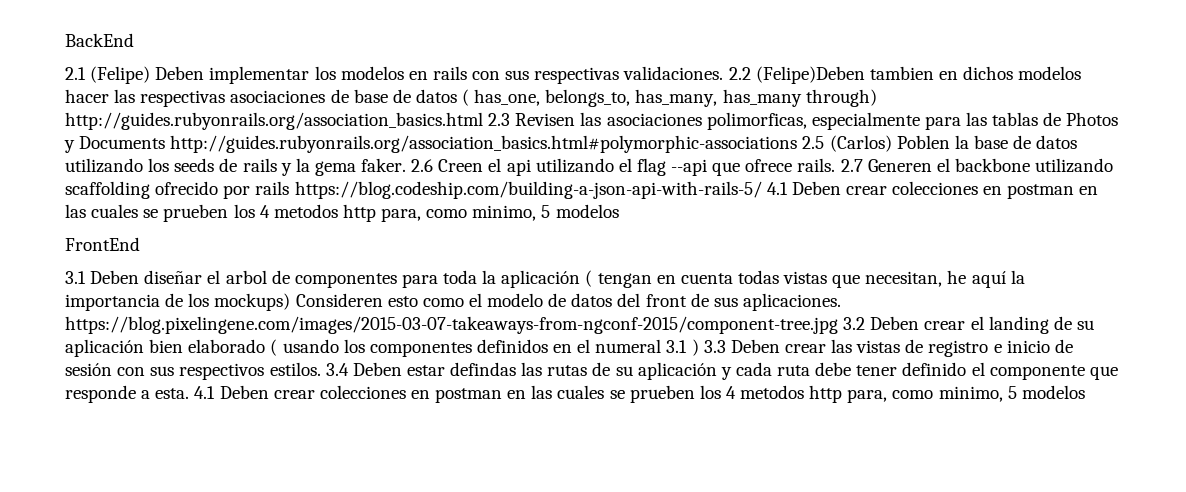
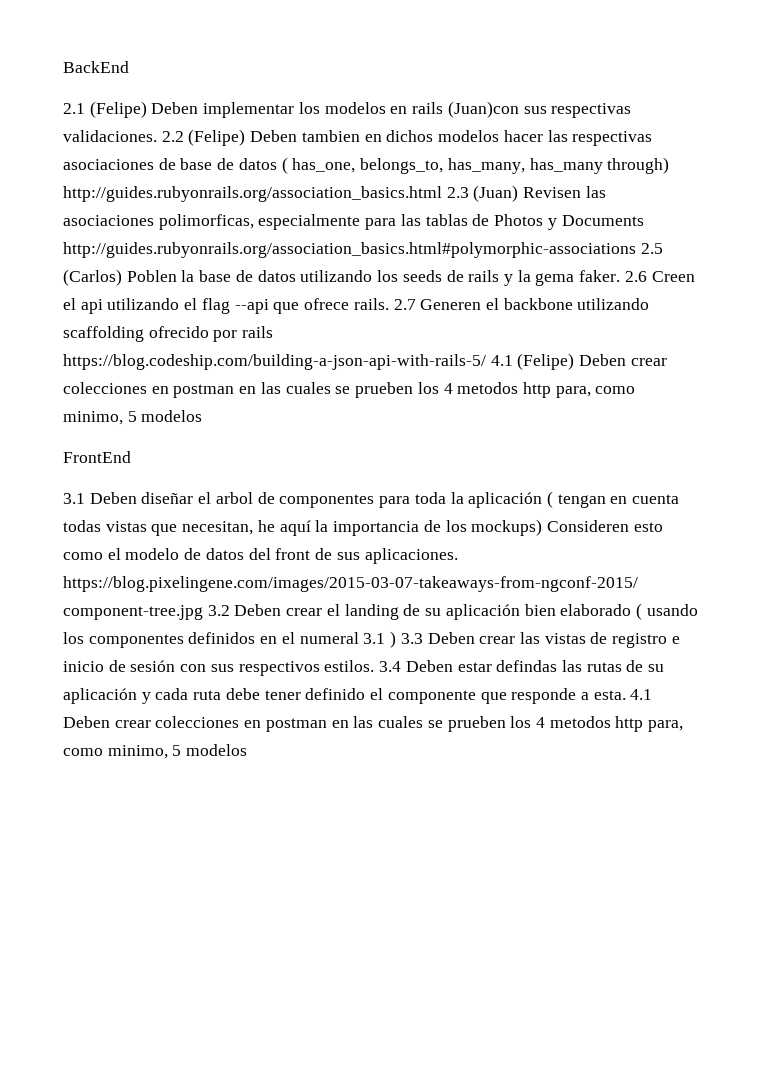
- 2.1 (Felipe) Deben implementar los modelos en rails con sus respectivas validaciones.
+ 2.1 (Felipe) Deben implementar los modelos en rails (Juan)con sus respectivas validaciones.
- 2.2 (Felipe)Deben tambien en dichos modelos hacer las respectivas asociaciones de base de datos ( has_one, belongs_to, has_many, has_many through) http://guides.rubyonrails.org/association_basics.html 2.3 Revisen las asociaciones polimorficas, especialmente para las tablas de Photos y Documents http://guides.rubyonrails.org/association_basics.html#polymorphic-associations 2.5 (Carlos) Poblen la base de datos utilizando los seeds de rails y la gema faker.
+ 2.2 (Felipe) Deben tambien en dichos modelos hacer las respectivas asociaciones de base de datos ( has_one, belongs_to, has_many, has_many through) http://guides.rubyonrails.org/association_basics.html 2.3 (Juan) Revisen las asociaciones polimorficas, especialmente para las tablas de Photos y Documents http://guides.rubyonrails.org/association_basics.html#polymorphic-associations 2.5 (Carlos) Poblen la base de datos utilizando los seeds de rails y la gema faker.
- 2.7 Generen el backbone utilizando scaffolding ofrecido por rails https://blog.codeship.com/building-a-json-api-with-rails-5/ 4.1 Deben crear colecciones en postman en las cuales se prueben los 4 metodos http para, como minimo, 5 modelos
+ 2.7 Generen el backbone utilizando scaffolding ofrecido por rails https://blog.codeship.com/building-a-json-api-with-rails-5/ 4.1 (Felipe) Deben crear colecciones en postman en las cuales se prueben los 4 metodos http para, como minimo, 5 modelos

